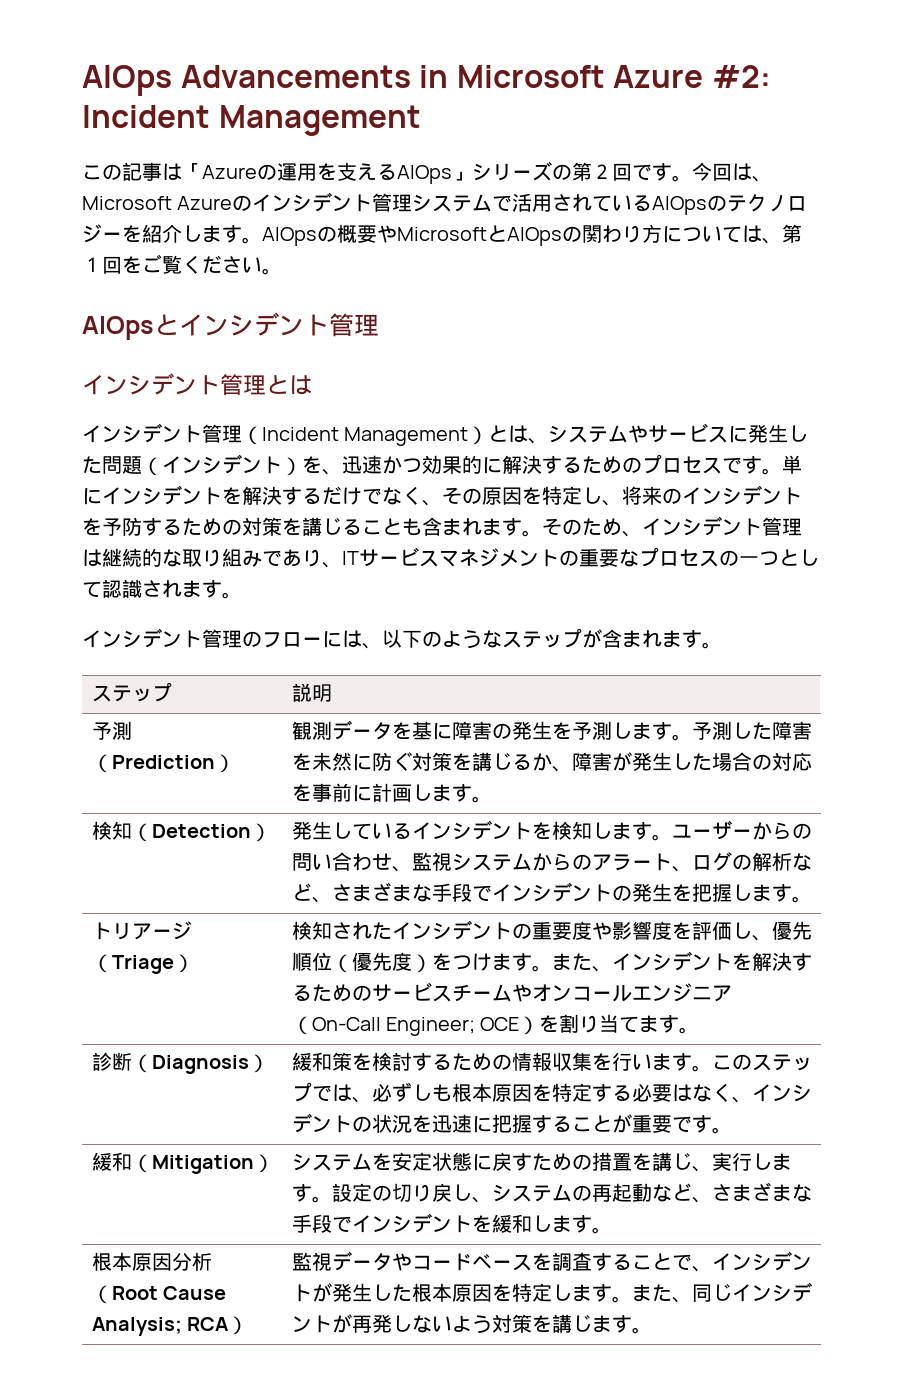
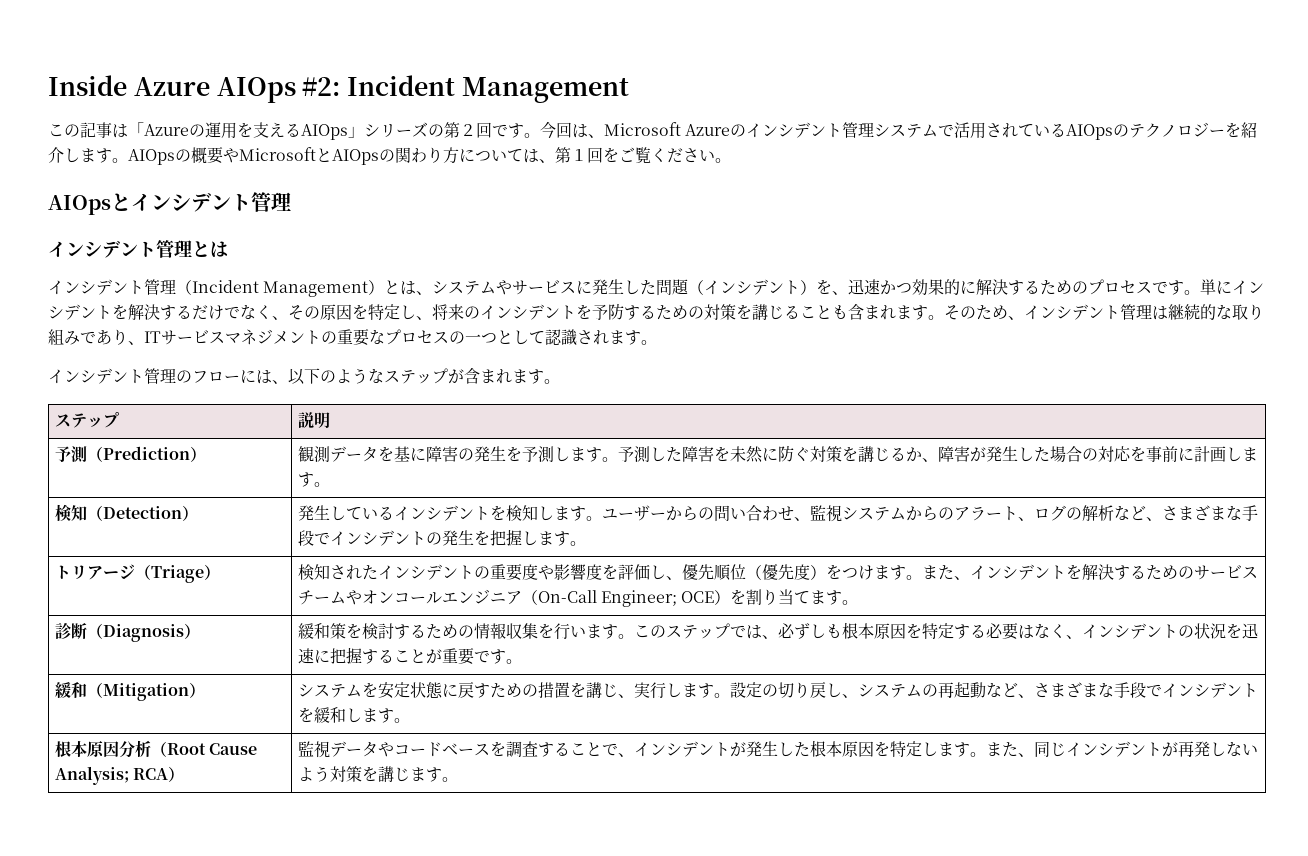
- AIOps Advancements in Microsoft Azure #2: Incident Management
+ Inside Azure AIOps #2: Incident Management

